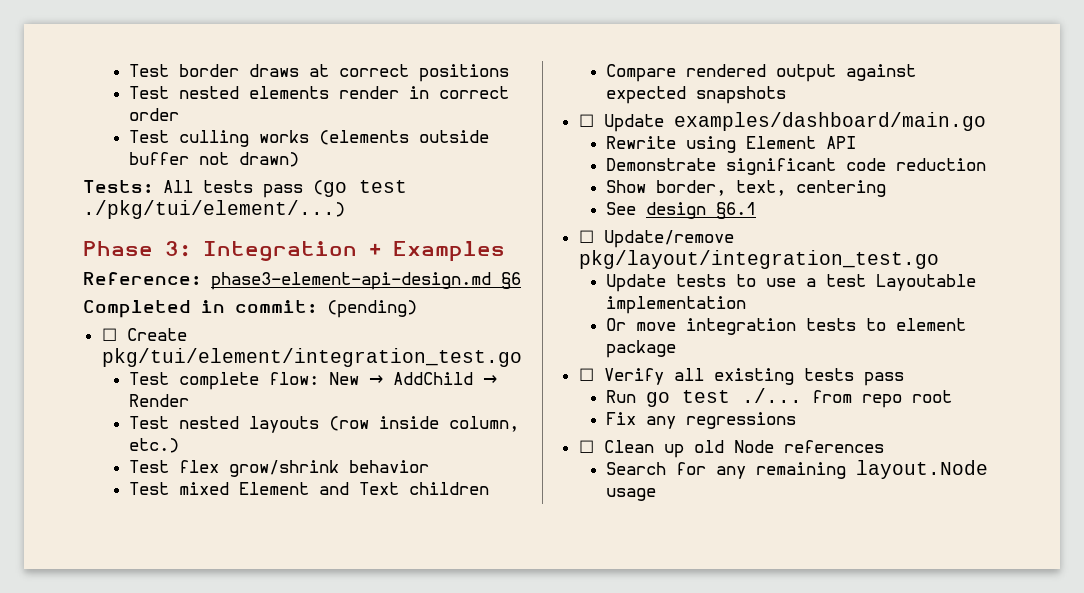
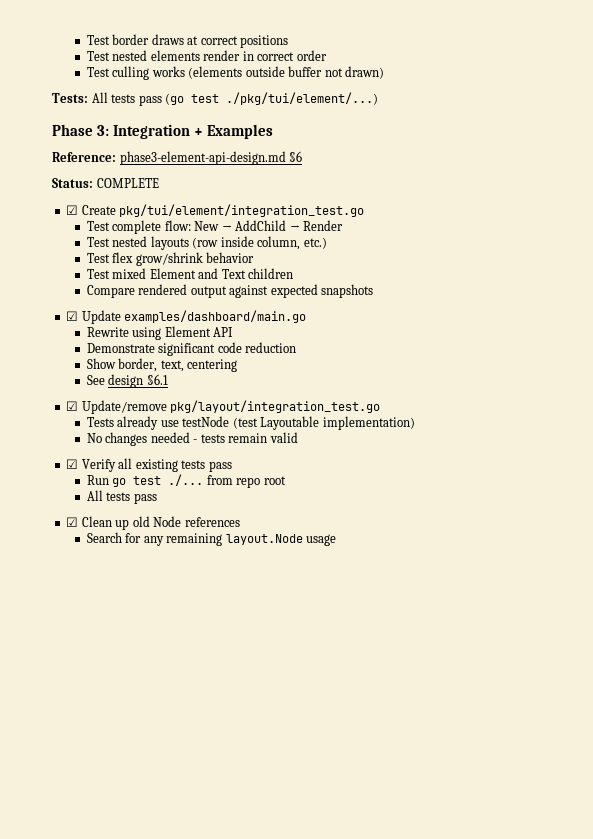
- Completed in commit: (pending)
- ☐ Create pkg/tui/element/integration_test.go
+ Status: COMPLETE
+ ☑ Create pkg/tui/element/integration_test.go
- ☐ Update examples/dashboard/main.go
+ ☑ Update examples/dashboard/main.go
- ☐ Update/remove pkg/layout/integration_test.go
+ ☑ Update/remove pkg/layout/integration_test.go
- Update tests to use a test Layoutable implementation
- Or move integration tests to element package
- ☐ Verify all existing tests pass
+ Tests already use testNode (test Layoutable implementation)
+ No changes needed - tests remain valid
+ ☑ Verify all existing tests pass
  Run go test ./... from repo root
- Fix any regressions
- ☐ Clean up old Node references
+ All tests pass
+ ☑ Clean up old Node references

